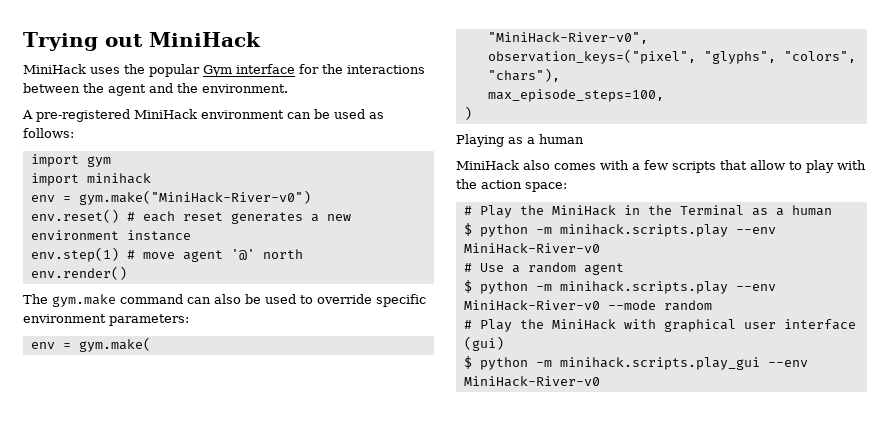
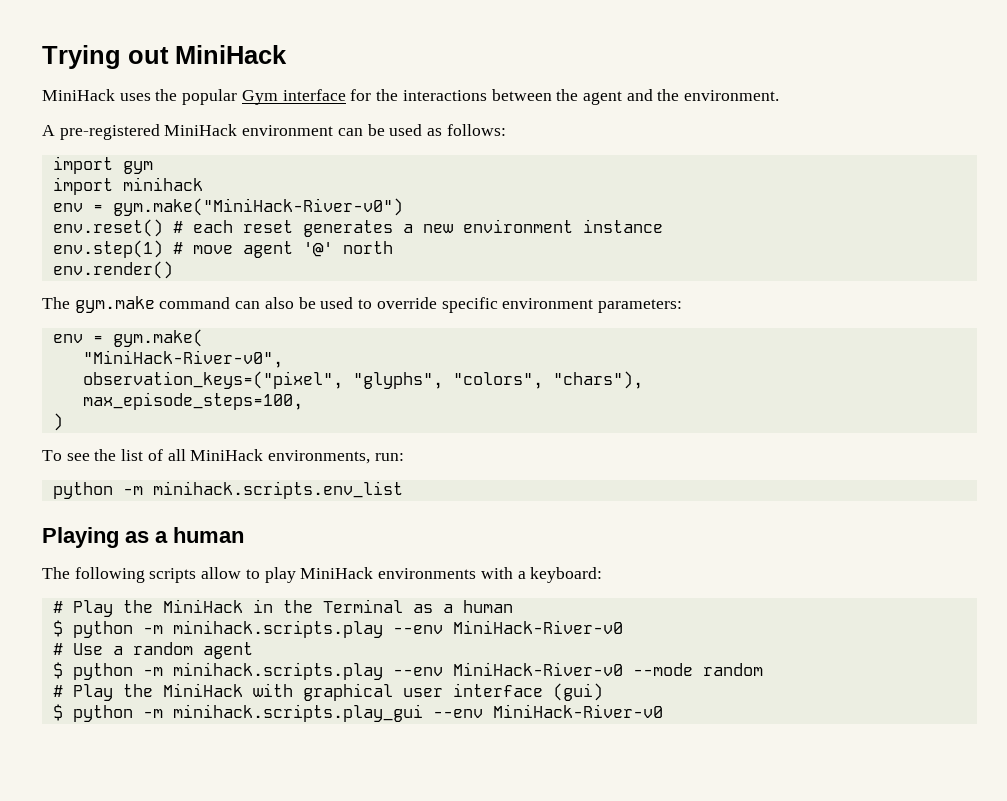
+ To see the list of all MiniHack environments, run:
+ python -m minihack.scripts.env_list
  Playing as a human
- MiniHack also comes with a few scripts that allow to play with the action space:
+ The following scripts allow to play MiniHack environments with a keyboard:

